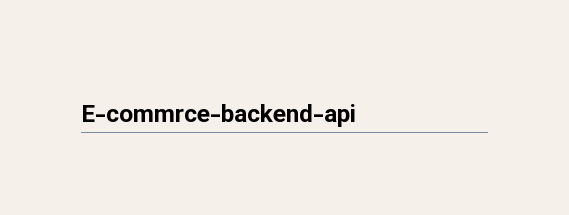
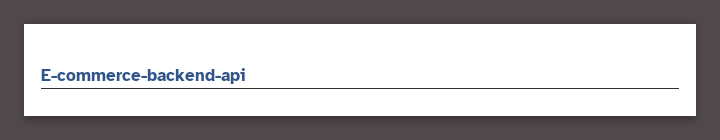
- E-commrce-backend-api
+ E-commerce-backend-api

